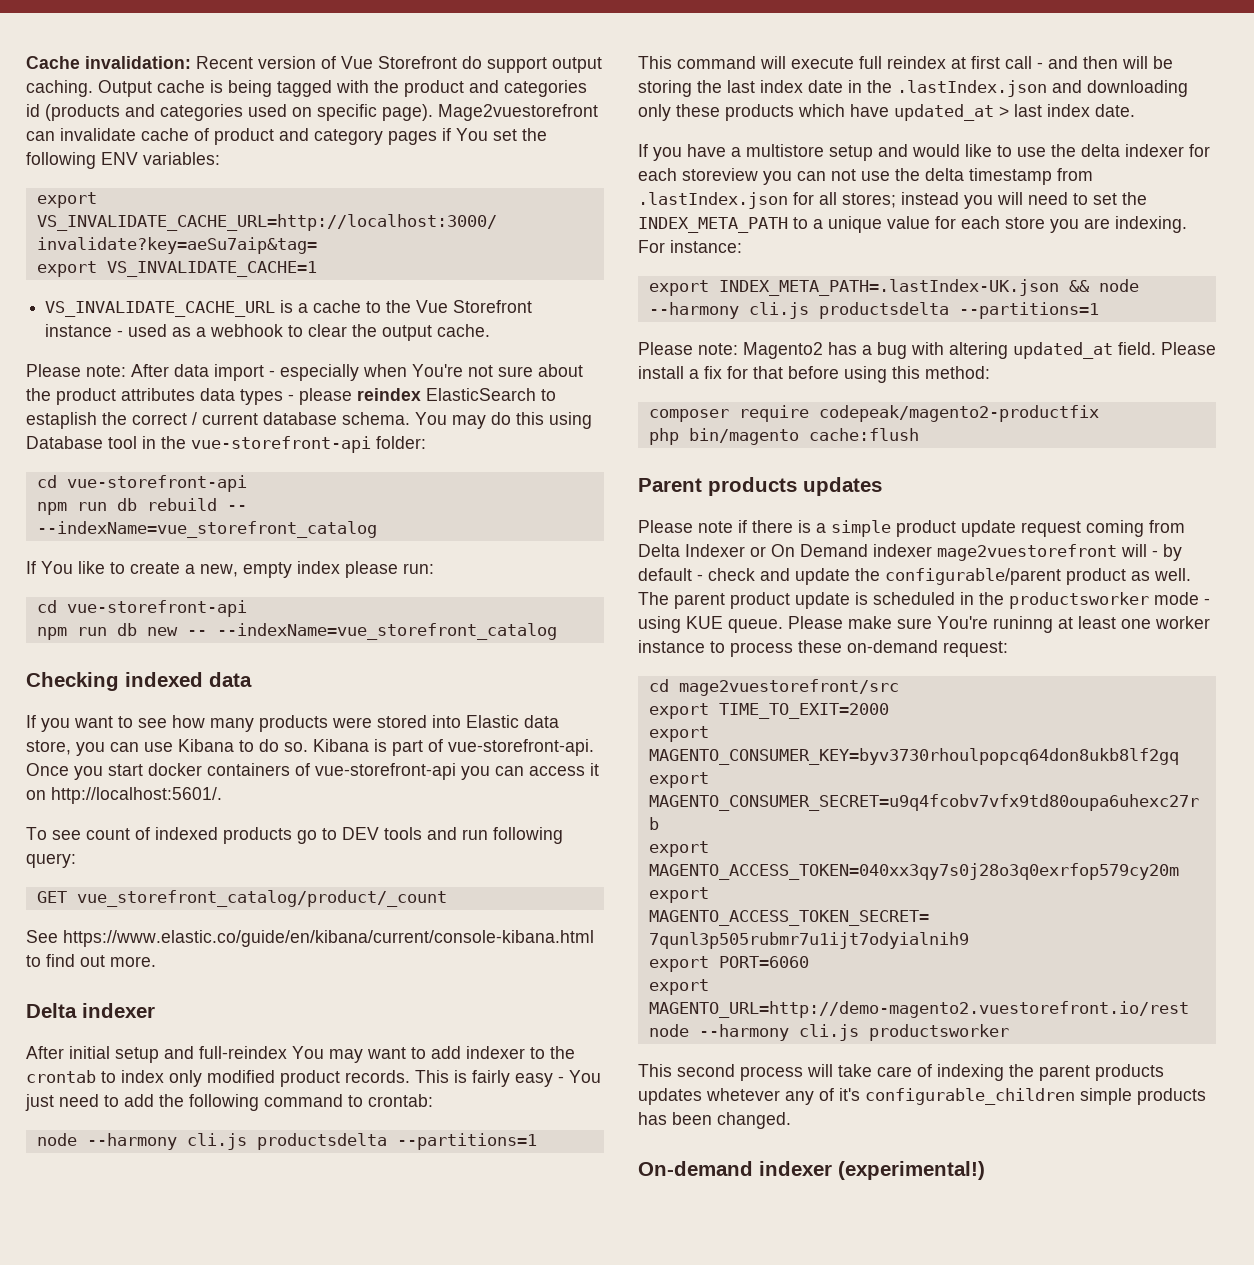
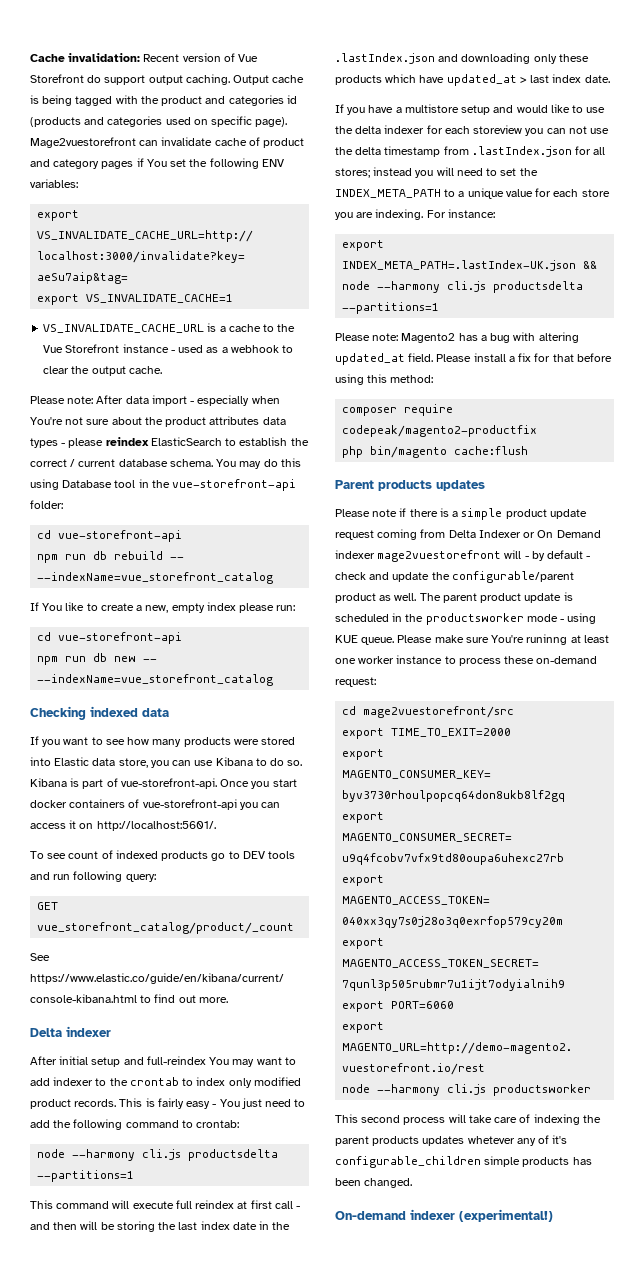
- Please note: After data import - especially when You're not sure about the product attributes data types - please reindex ElasticSearch to estaplish the correct / current database schema.
+ Please note: After data import - especially when You're not sure about the product attributes data types - please reindex ElasticSearch to establish the correct / current database schema.

